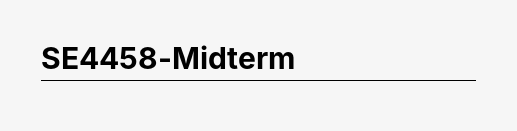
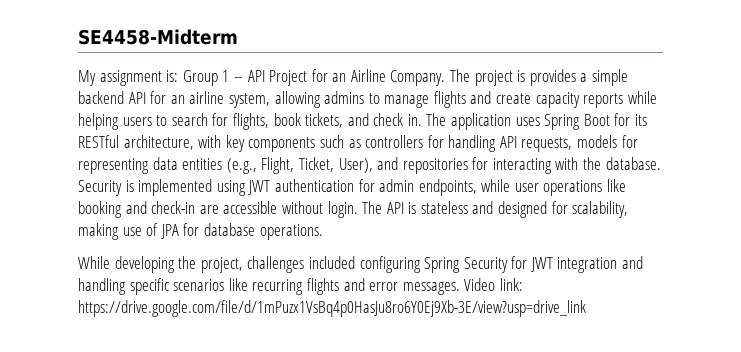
+ My assignment is: Group 1 – API Project for an Airline Company. The project is provides a simple backend API for an airline system, allowing admins to manage flights and create capacity reports while helping users to search for flights, book tickets, and check in. The application uses Spring Boot for its RESTful architecture, with key components such as controllers for handling API requests, models for representing data entities (e.g., Flight, Ticket, User), and repositories for interacting with the database. Security is implemented using JWT authentication for admin endpoints, while user operations like booking and check-in are accessible without login. The API is stateless and designed for scalability, making use of JPA for database operations.
+ While developing the project, challenges included configuring Spring Security for JWT integration and handling specific scenarios like recurring flights and error messages. Video link: https://drive.google.com/file/d/1mPuzx1VsBq4p0HasJu8ro6Y0Ej9Xb-3E/view?usp=drive_link

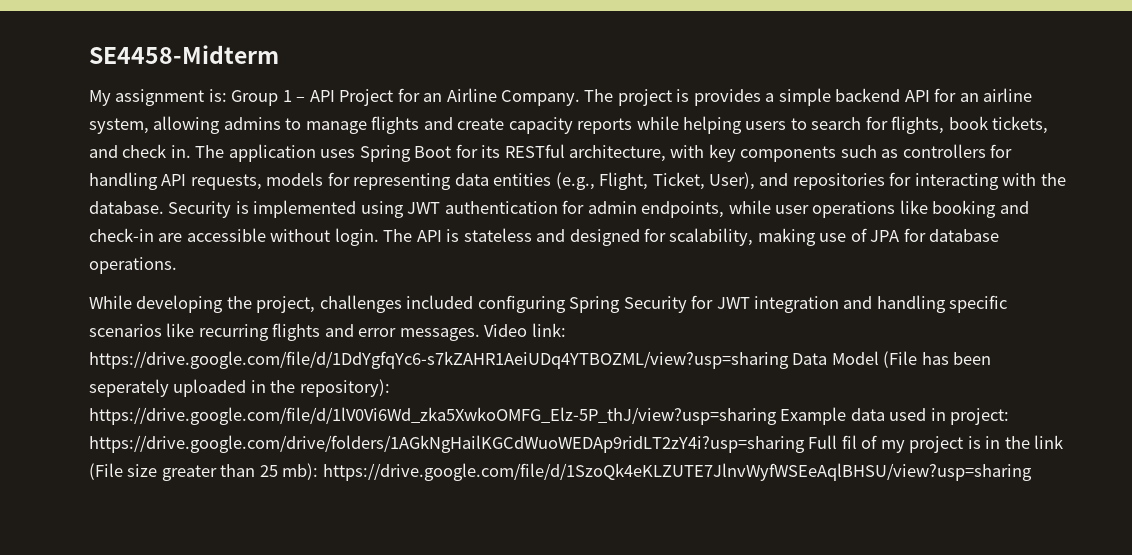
- Video link: https://drive.google.com/file/d/1mPuzx1VsBq4p0HasJu8ro6Y0Ej9Xb-3E/view?usp=drive_link
+ Video link: https://drive.google.com/file/d/1DdYgfqYc6-s7kZAHR1AeiUDq4YTBOZML/view?usp=sharing Data Model (File has been seperately uploaded in the repository): https://drive.google.com/file/d/1lV0Vi6Wd_zka5XwkoOMFG_Elz-5P_thJ/view?usp=sharing Example data used in project: https://drive.google.com/drive/folders/1AGkNgHailKGCdWuoWEDAp9ridLT2zY4i?usp=sharing Full fil of my project is in the link (File size greater than 25 mb): https://drive.google.com/file/d/1SzoQk4eKLZUTE7JlnvWyfWSEeAqlBHSU/view?usp=sharing

